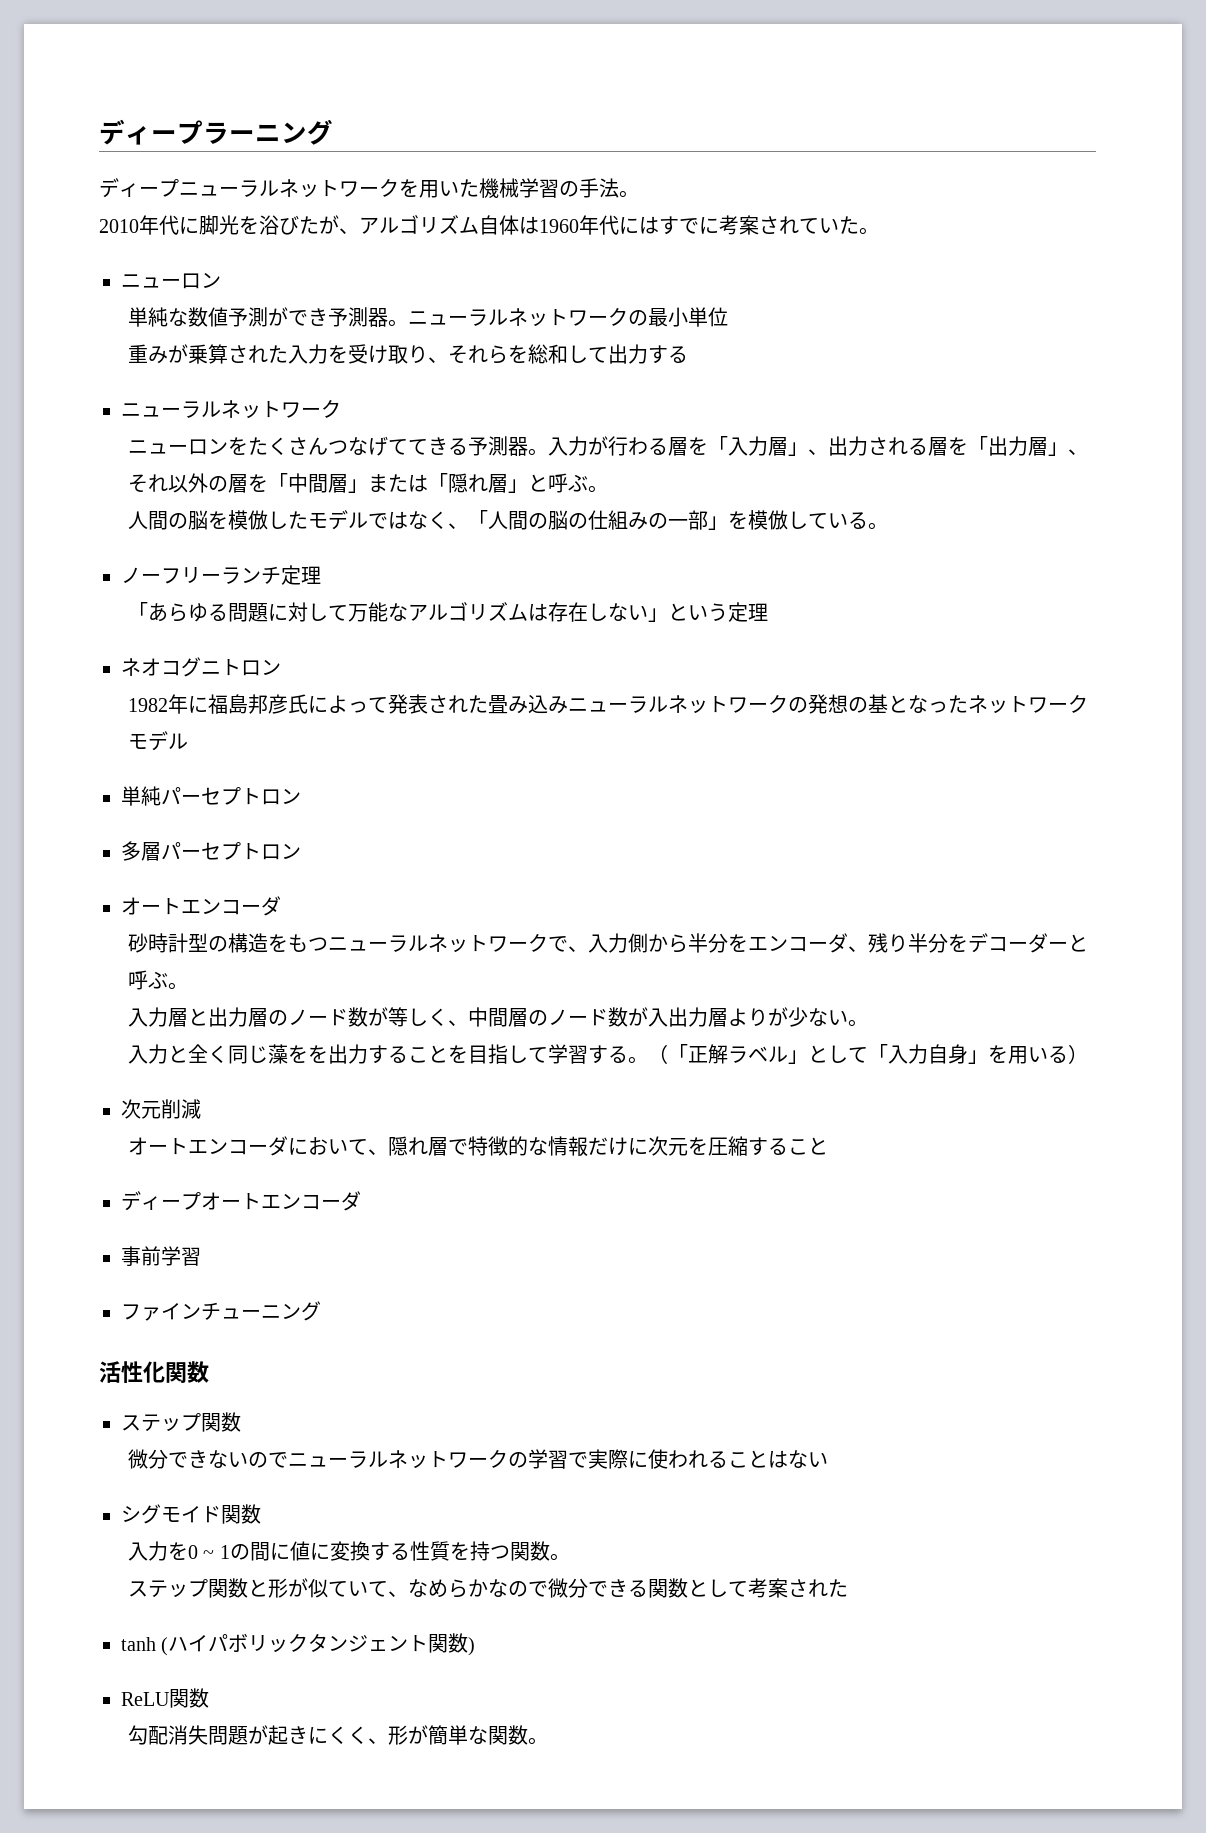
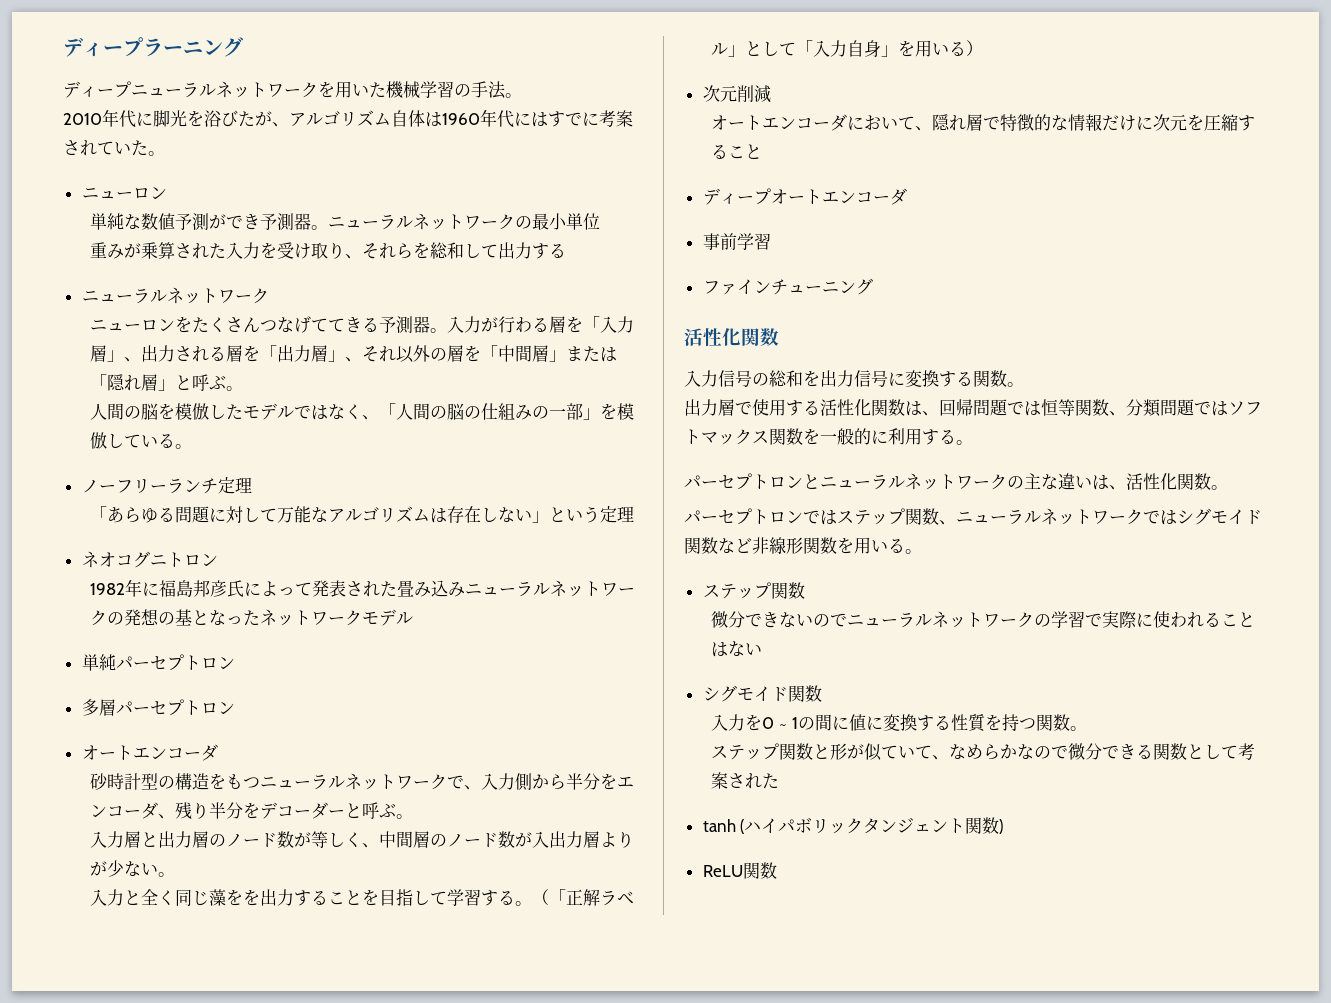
+ 入力信号の総和を出力信号に変換する関数。
+ 出力層で使用する活性化関数は、回帰問題では恒等関数、分類問題ではソフトマックス関数を一般的に利用する。
+ パーセプトロンとニューラルネットワークの主な違いは、活性化関数。
+ パーセプトロンではステップ関数、ニューラルネットワークではシグモイド関数など非線形関数を用いる。
- 勾配消失問題が起きにくく、形が簡単な関数。

